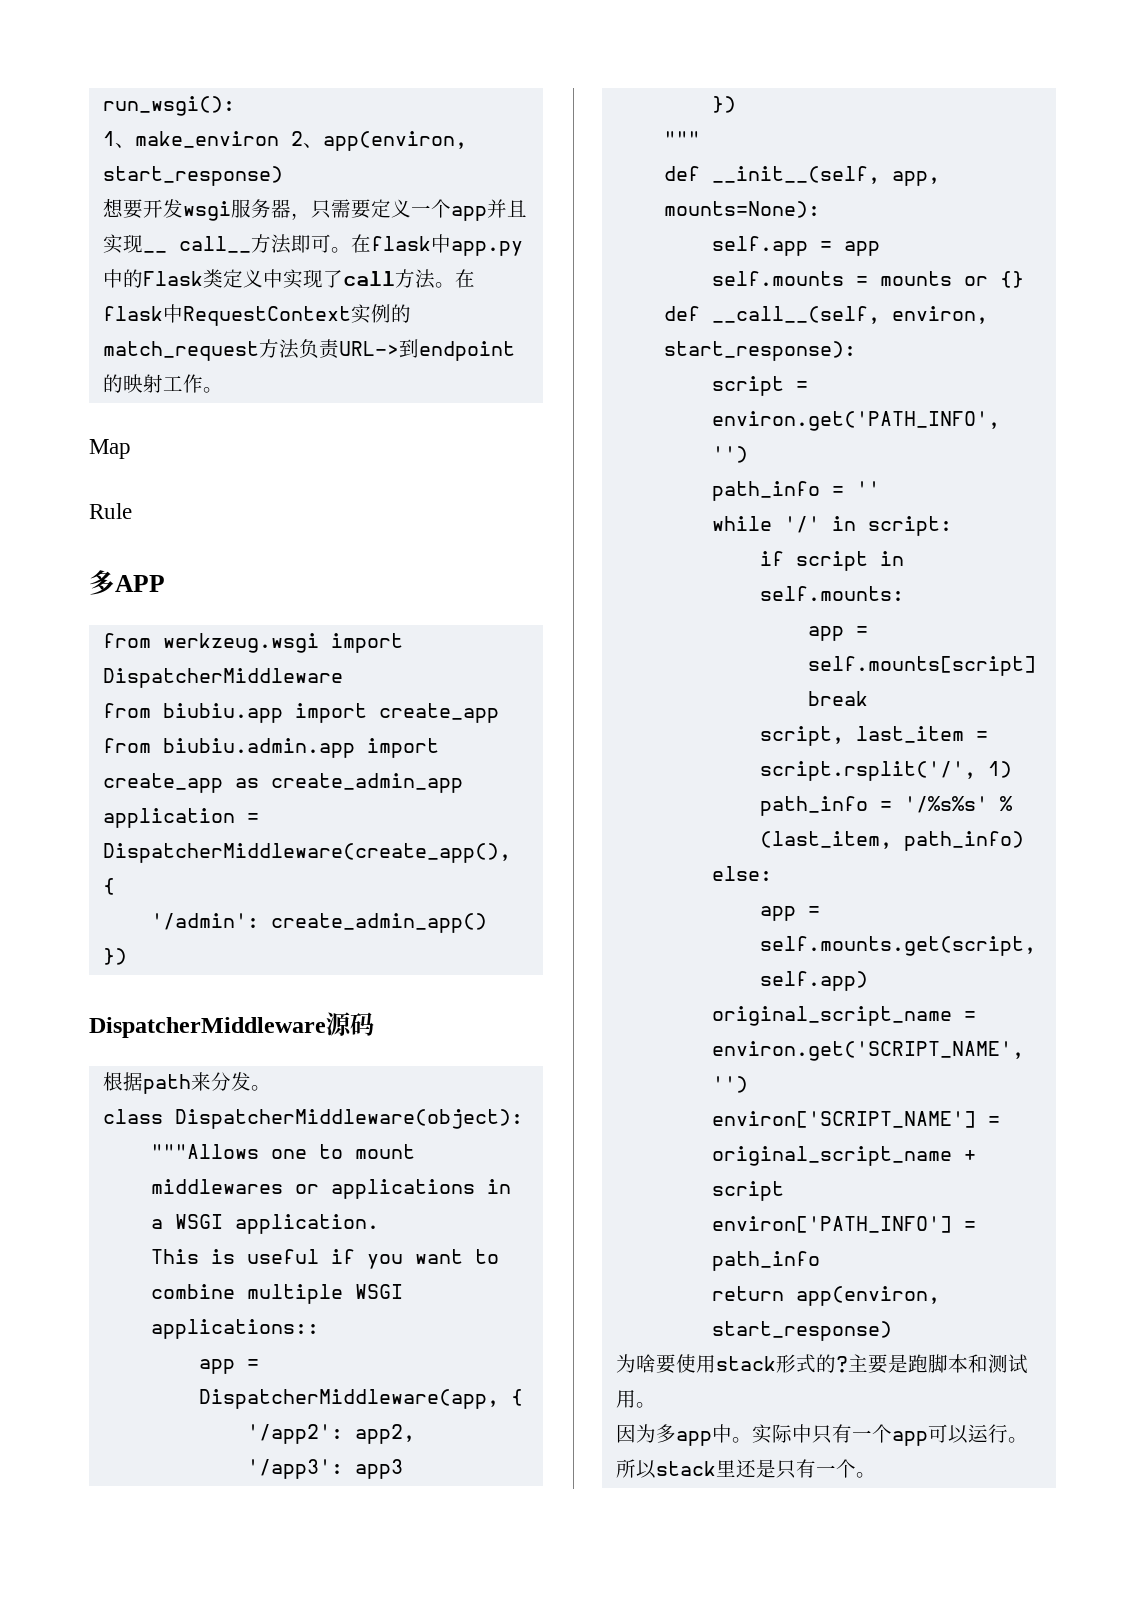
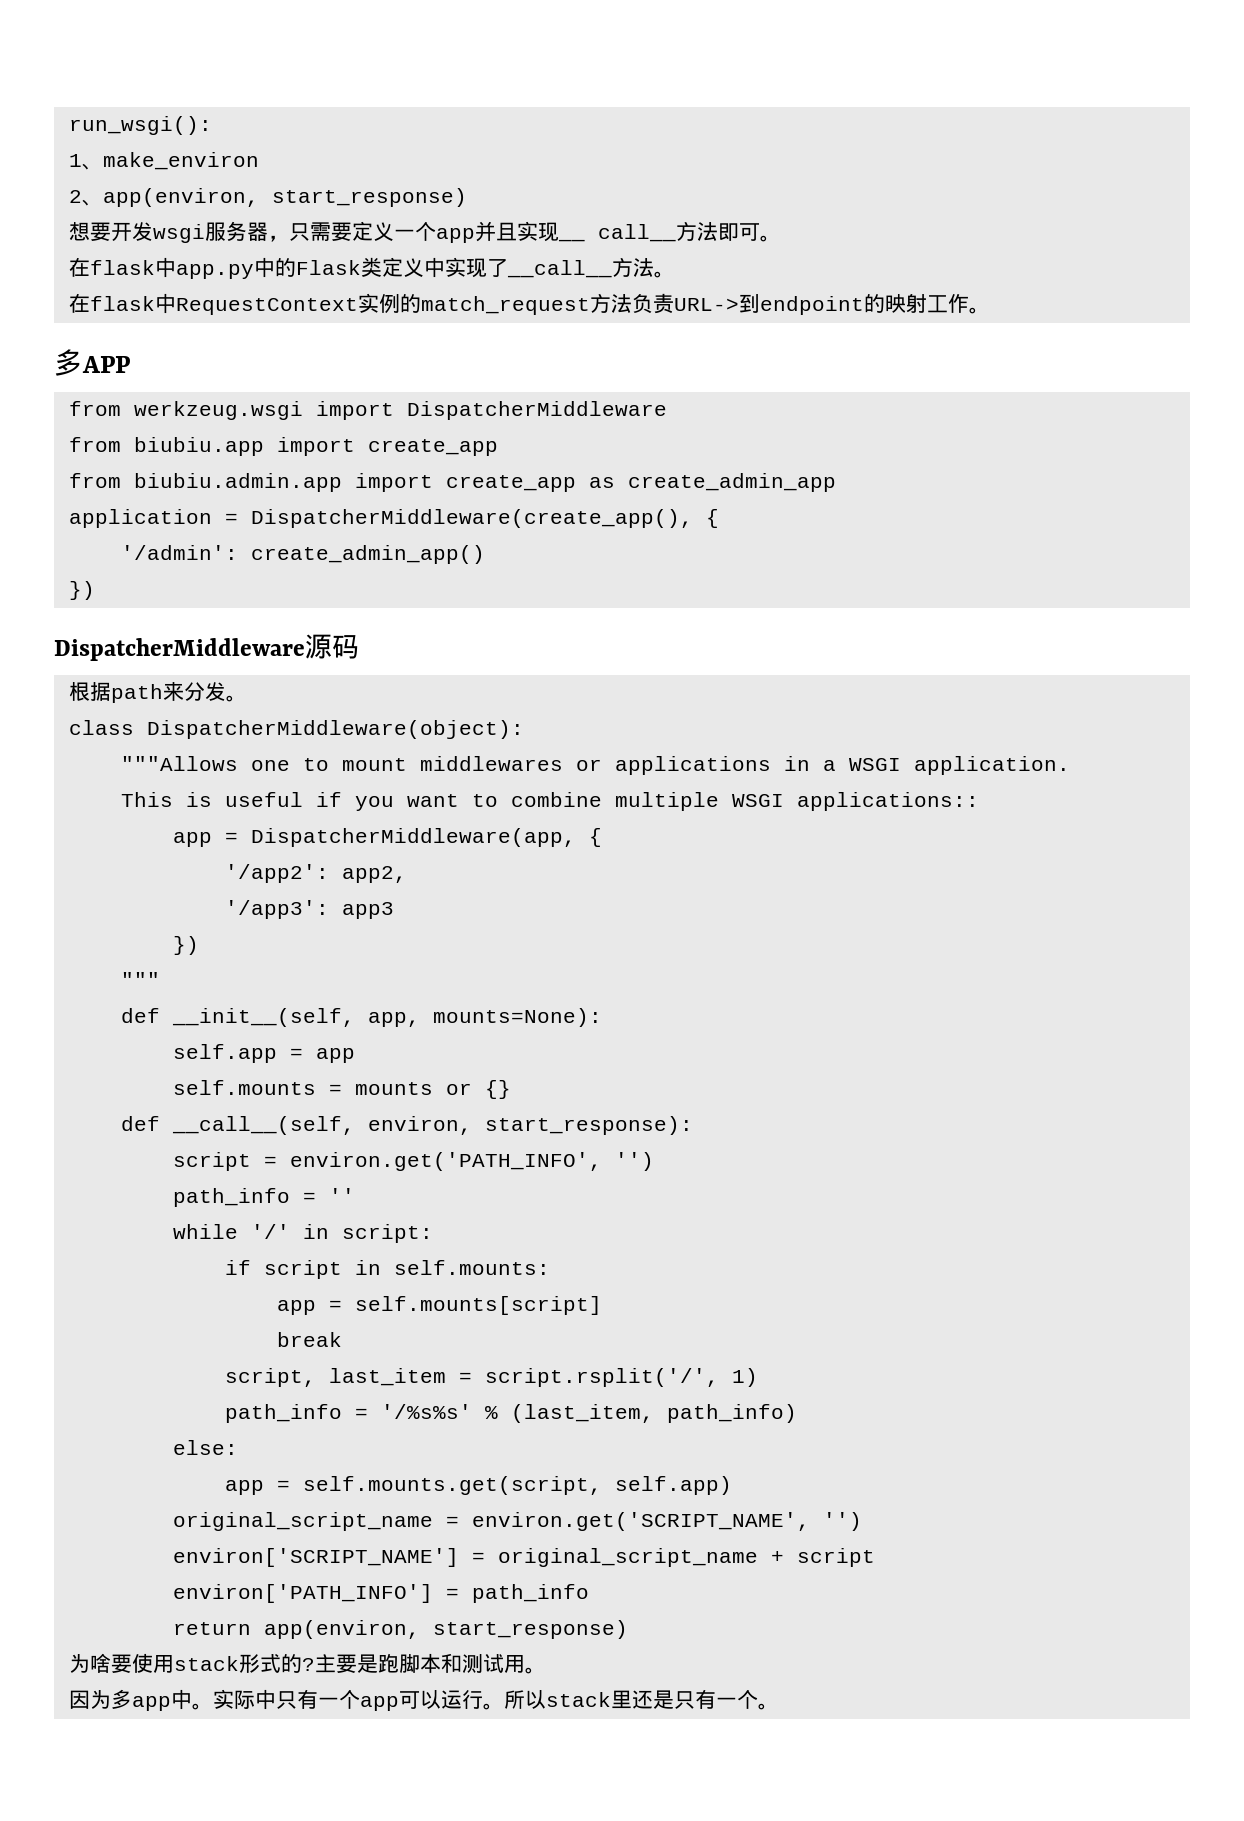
- 1、make_environ 2、app(environ, start_response)
+ 1、make_environ
+ 2、app(environ, start_response)
- 想要开发wsgi服务器，只需要定义一个app并且实现__ call__方法即可。在flask中app.py中的Flask类定义中实现了call方法。在flask中RequestContext实例的match_request方法负责URL->到endpoint的映射工作。
+ 想要开发wsgi服务器，只需要定义一个app并且实现__ call__方法即可。
+ 在flask中app.py中的Flask类定义中实现了__call__方法。
+ 在flask中RequestContext实例的match_request方法负责URL->到endpoint的映射工作。
- Map
- Rule

